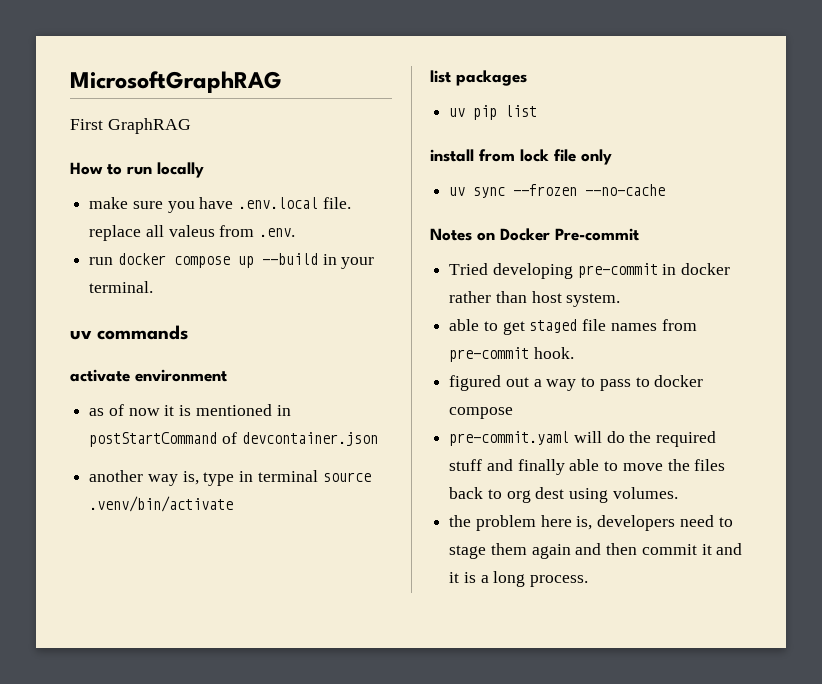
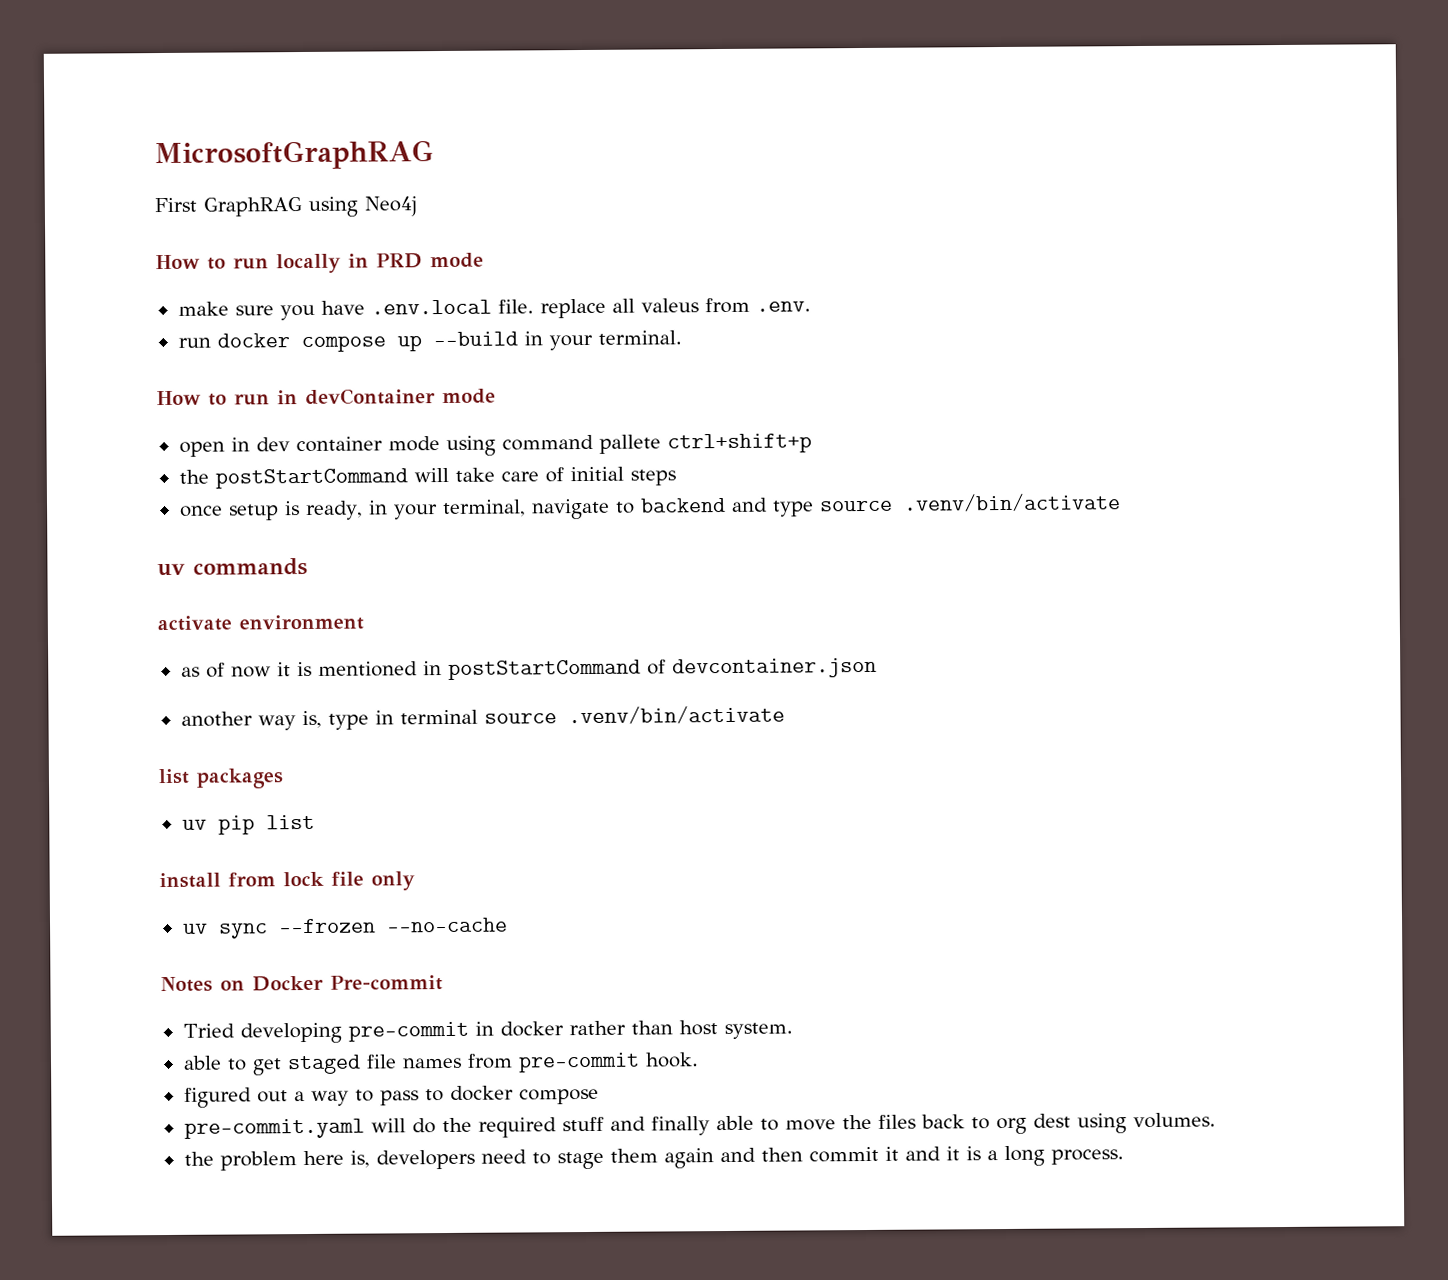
- First GraphRAG
+ First GraphRAG using Neo4j
- How to run locally
+ How to run locally in PRD mode
+ How to run in devContainer mode
+ open in dev container mode using command pallete ctrl+shift+p
+ the postStartCommand will take care of initial steps
+ once setup is ready, in your terminal, navigate to backend and type source .venv/bin/activate

